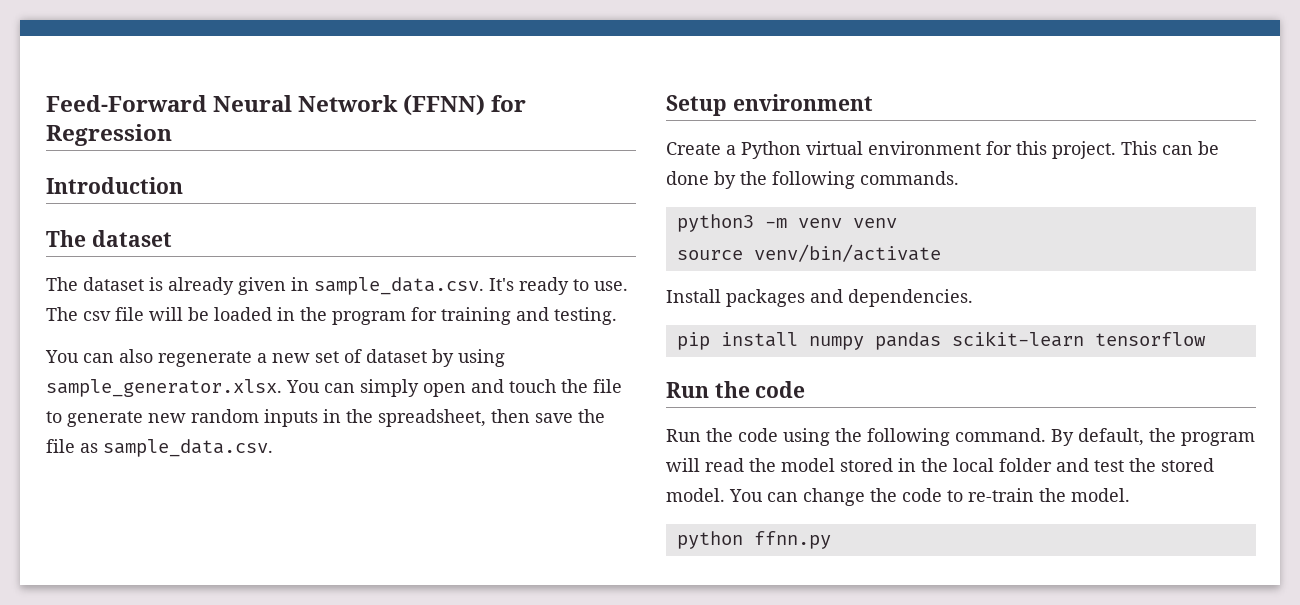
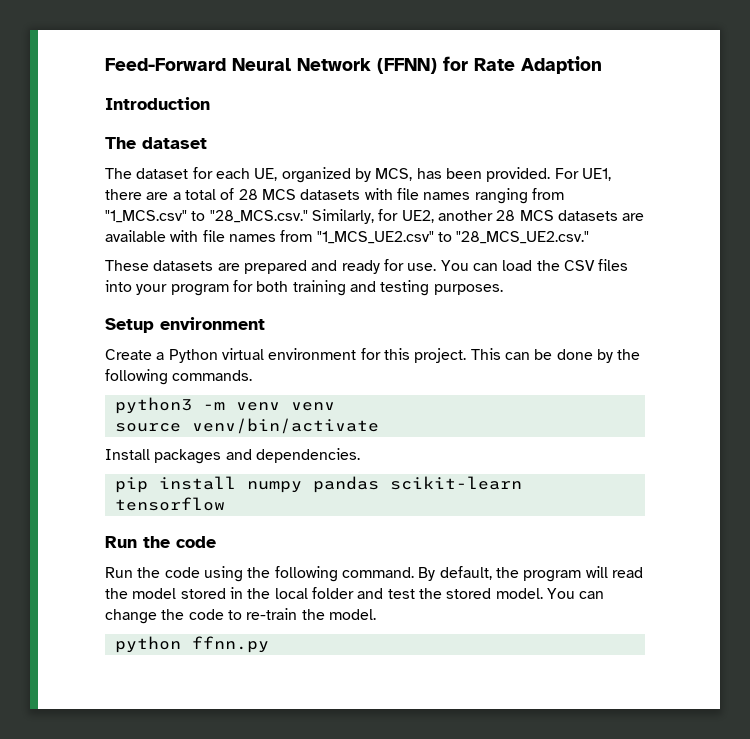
- Feed-Forward Neural Network (FFNN) for Regression
+ Feed-Forward Neural Network (FFNN) for Rate Adaption
- The dataset is already given in sample_data.csv. It's ready to use. The csv file will be loaded in the program for training and testing.
- You can also regenerate a new set of dataset by using sample_generator.xlsx. You can simply open and touch the file to generate new random inputs in the spreadsheet, then save the file as sample_data.csv.
+ The dataset for each UE, organized by MCS, has been provided. For UE1, there are a total of 28 MCS datasets with file names ranging from "1_MCS.csv" to "28_MCS.csv." Similarly, for UE2, another 28 MCS datasets are available with file names from "1_MCS_UE2.csv" to "28_MCS_UE2.csv."
+ These datasets are prepared and ready for use. You can load the CSV files into your program for both training and testing purposes.

